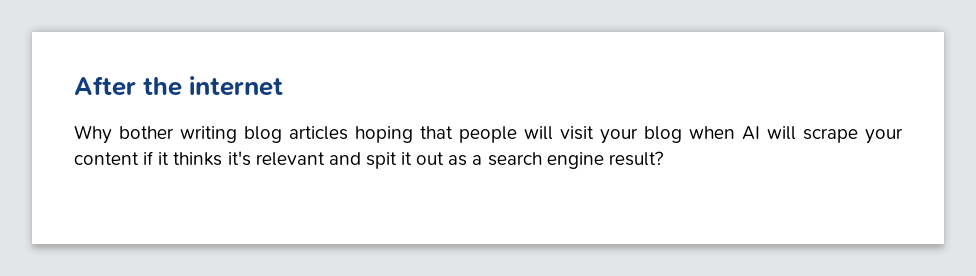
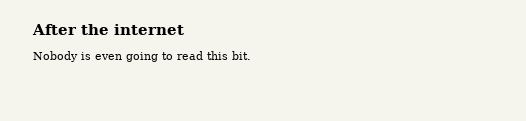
- Why bother writing blog articles hoping that people will visit your blog when AI will scrape your content if it thinks it's relevant and spit it out as a search engine result?
+ Nobody is even going to read this bit.

